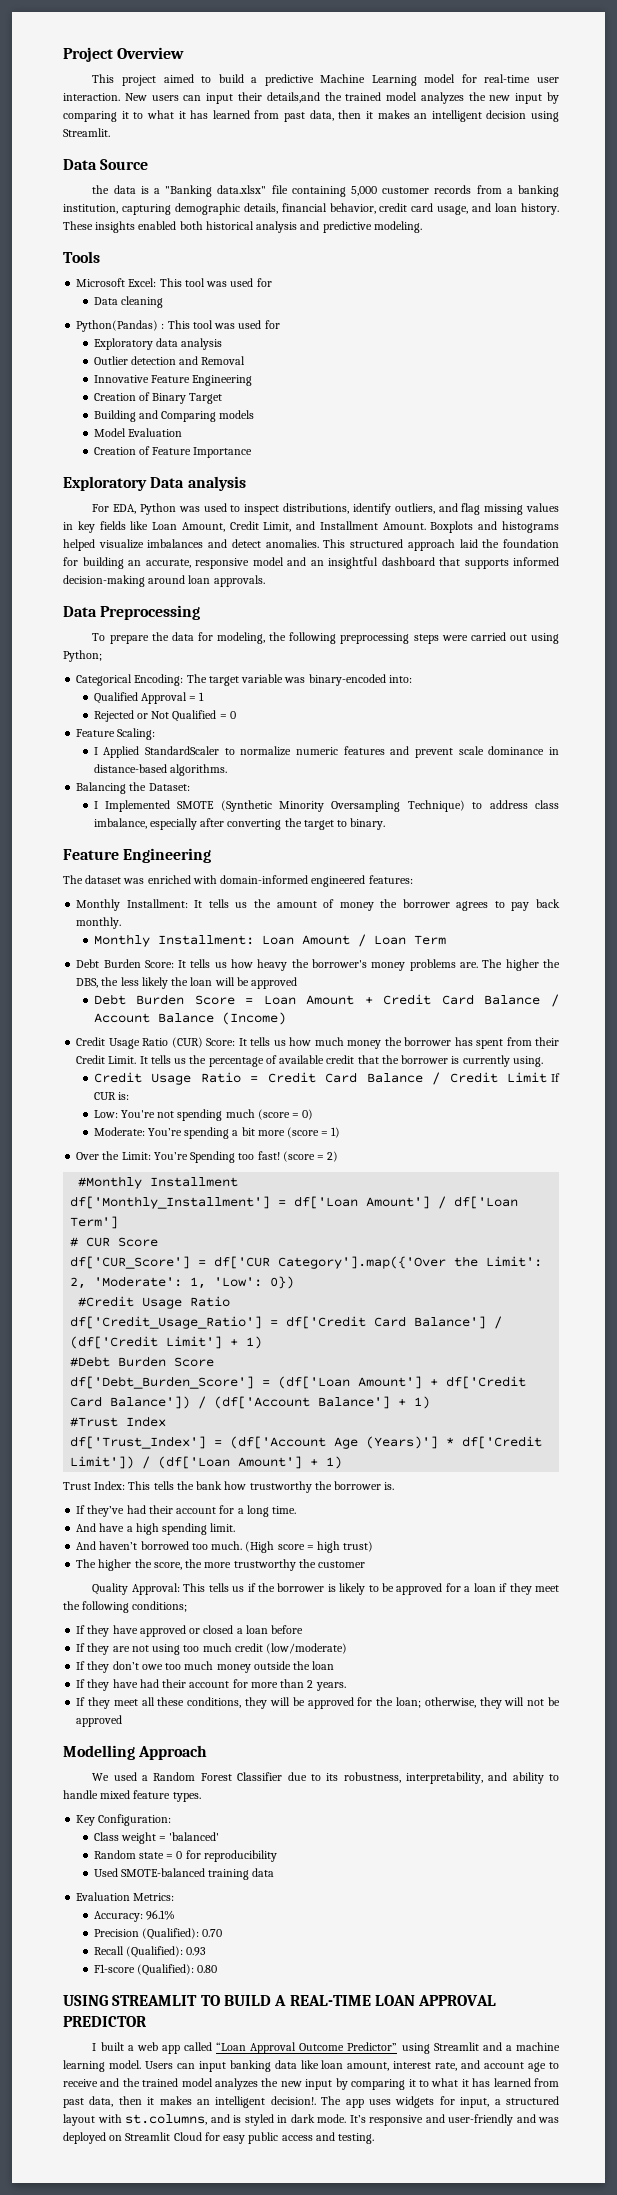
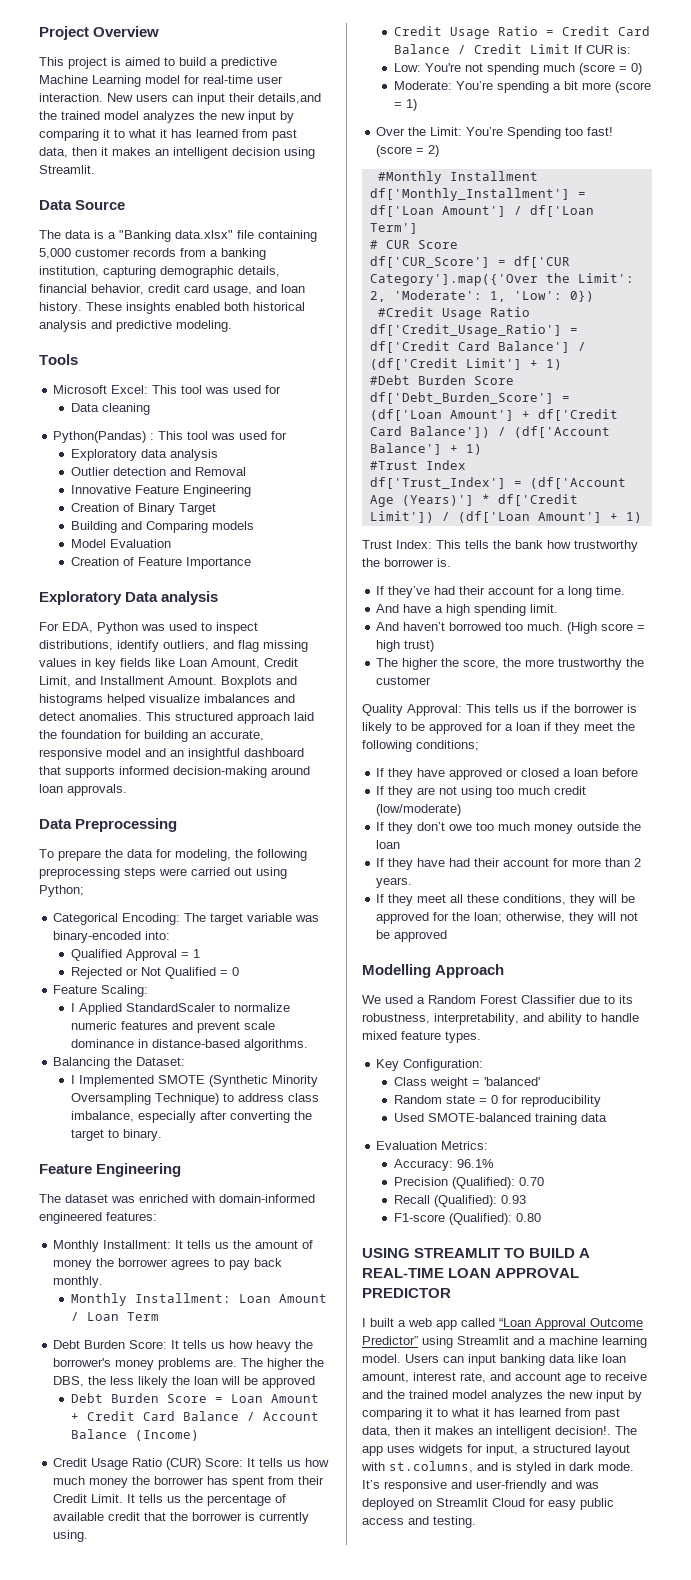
- This project aimed to build a predictive Machine Learning model for real-time user interaction.
+ This project is aimed to build a predictive Machine Learning model for real-time user interaction.
- the data is a "Banking data.xlsx" file containing 5,000 customer records from a banking institution, capturing demographic details, financial behavior, credit card usage, and loan history.
+ The data is a "Banking data.xlsx" file containing 5,000 customer records from a banking institution, capturing demographic details, financial behavior, credit card usage, and loan history.

